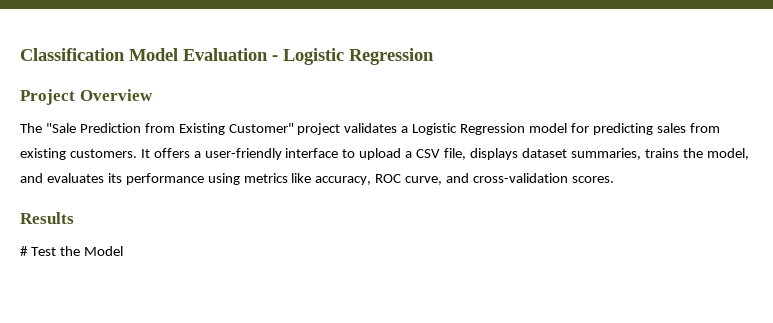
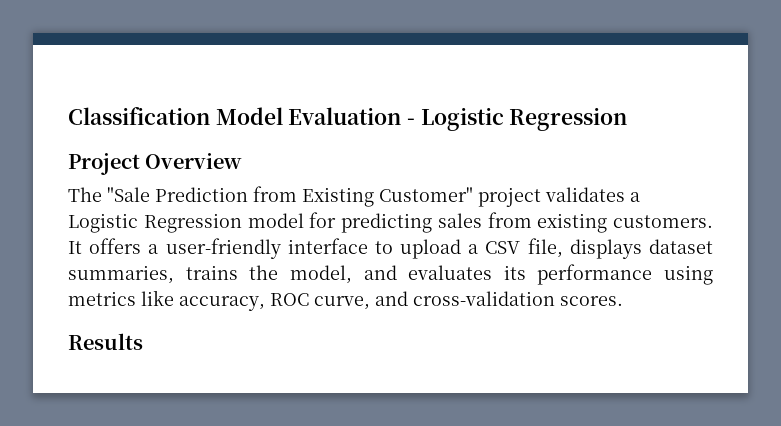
- # Test the Model

